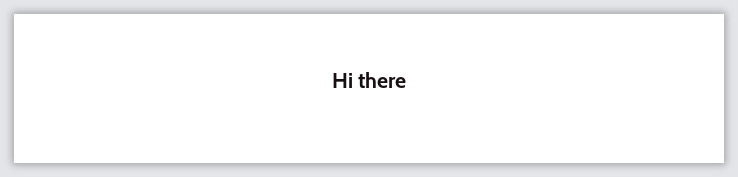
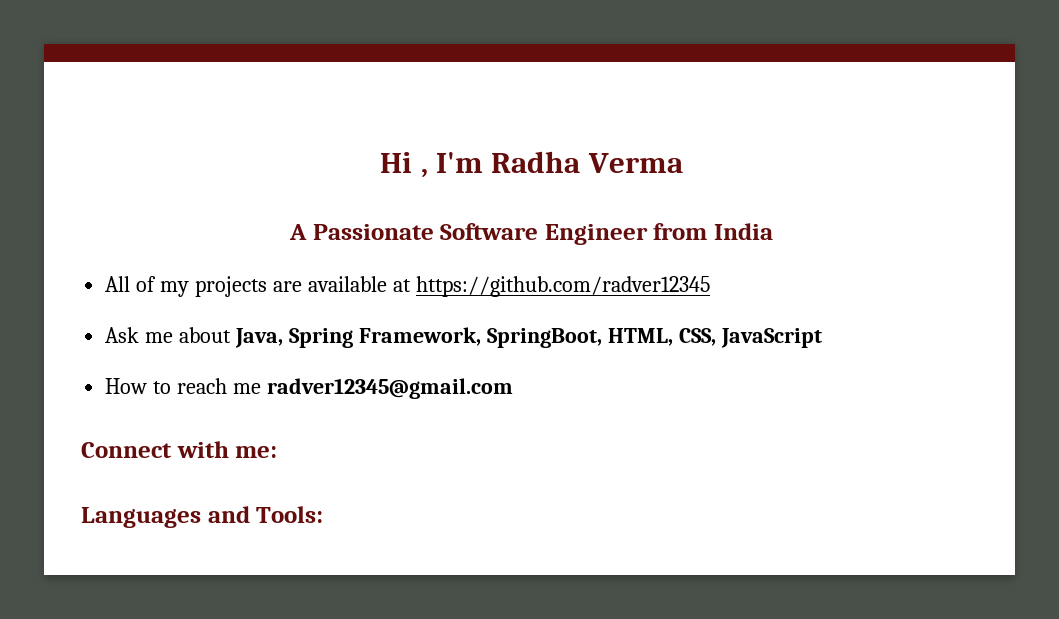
- Hi there
+ Hi , I'm Radha Verma
+ A Passionate Software Engineer from India
+ All of my projects are available at https://github.com/radver12345
+ Ask me about Java, Spring Framework, SpringBoot, HTML, CSS, JavaScript
+ How to reach me radver12345@gmail.com
+ Connect with me:
+ Languages and Tools:

